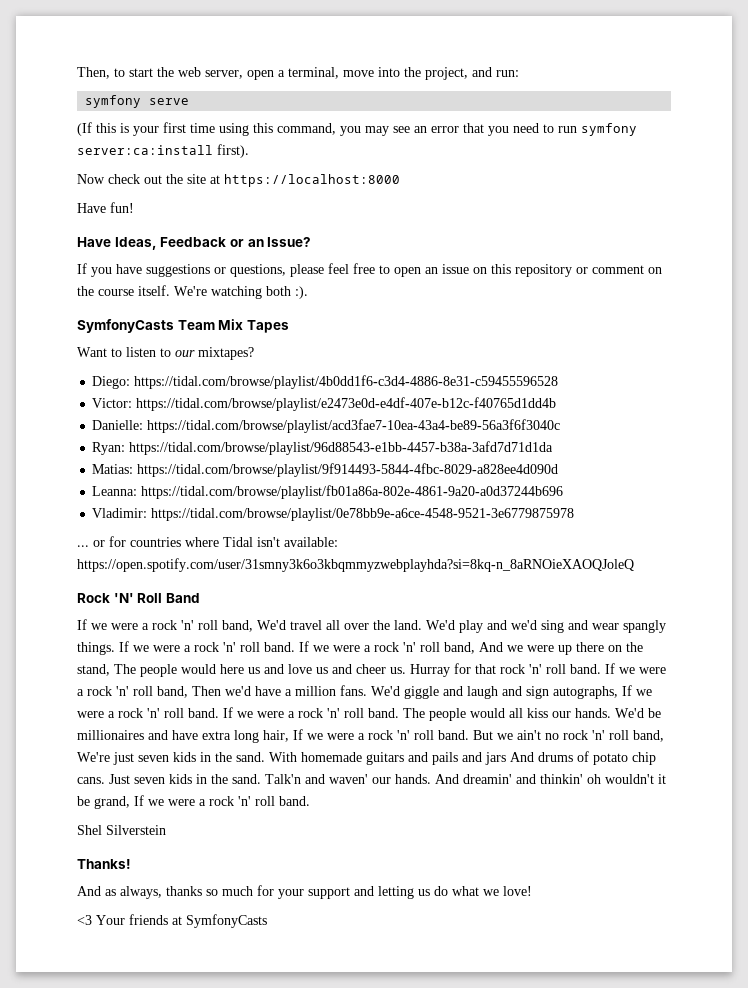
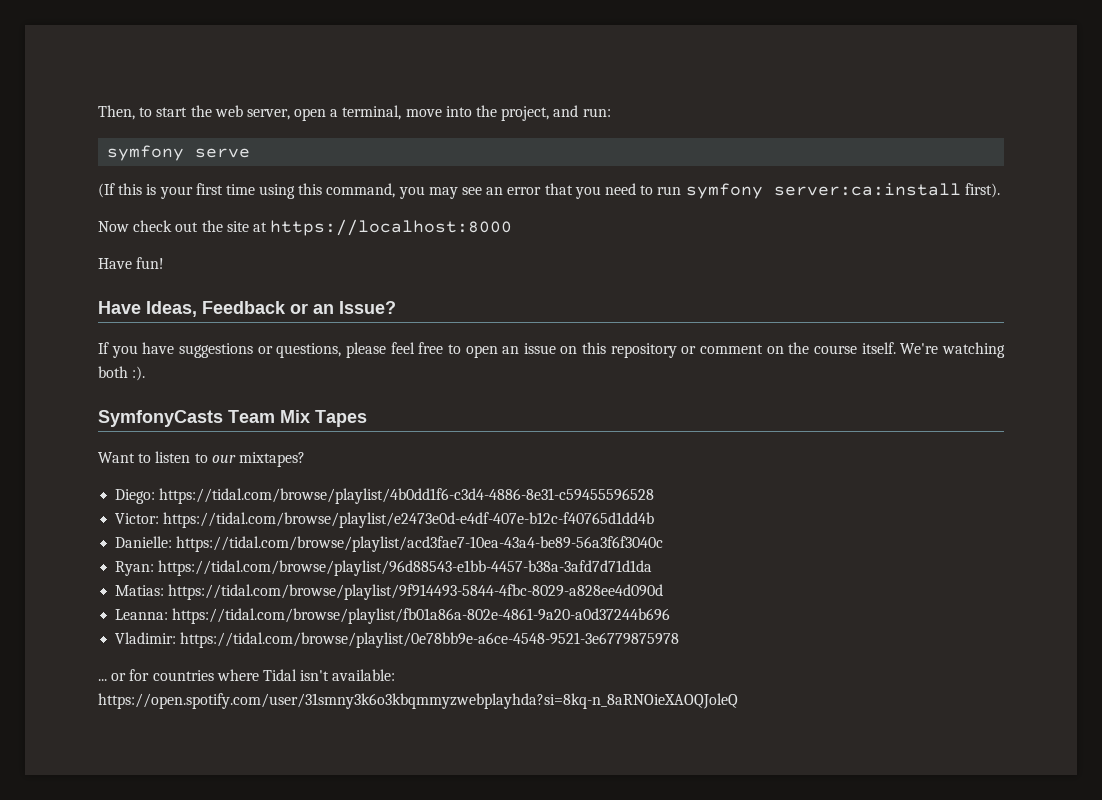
- Rock 'N' Roll Band
- If we were a rock 'n' roll band, We'd travel all over the land. We'd play and we'd sing and wear spangly things. If we were a rock 'n' roll band. If we were a rock 'n' roll band, And we were up there on the stand, The people would here us and love us and cheer us. Hurray for that rock 'n' roll band. If we were a rock 'n' roll band, Then we'd have a million fans. We'd giggle and laugh and sign autographs, If we were a rock 'n' roll band. If we were a rock 'n' roll band. The people would all kiss our hands. We'd be millionaires and have extra long hair, If we were a rock 'n' roll band. But we ain't no rock 'n' roll band, We're just seven kids in the sand. With homemade guitars and pails and jars And drums of potato chip cans. Just seven kids in the sand. Talk'n and waven' our hands. And dreamin' and thinkin' oh wouldn't it be grand, If we were a rock 'n' roll band.
- Shel Silverstein
- Thanks!
- And as always, thanks so much for your support and letting us do what we love!
- <3 Your friends at SymfonyCasts

